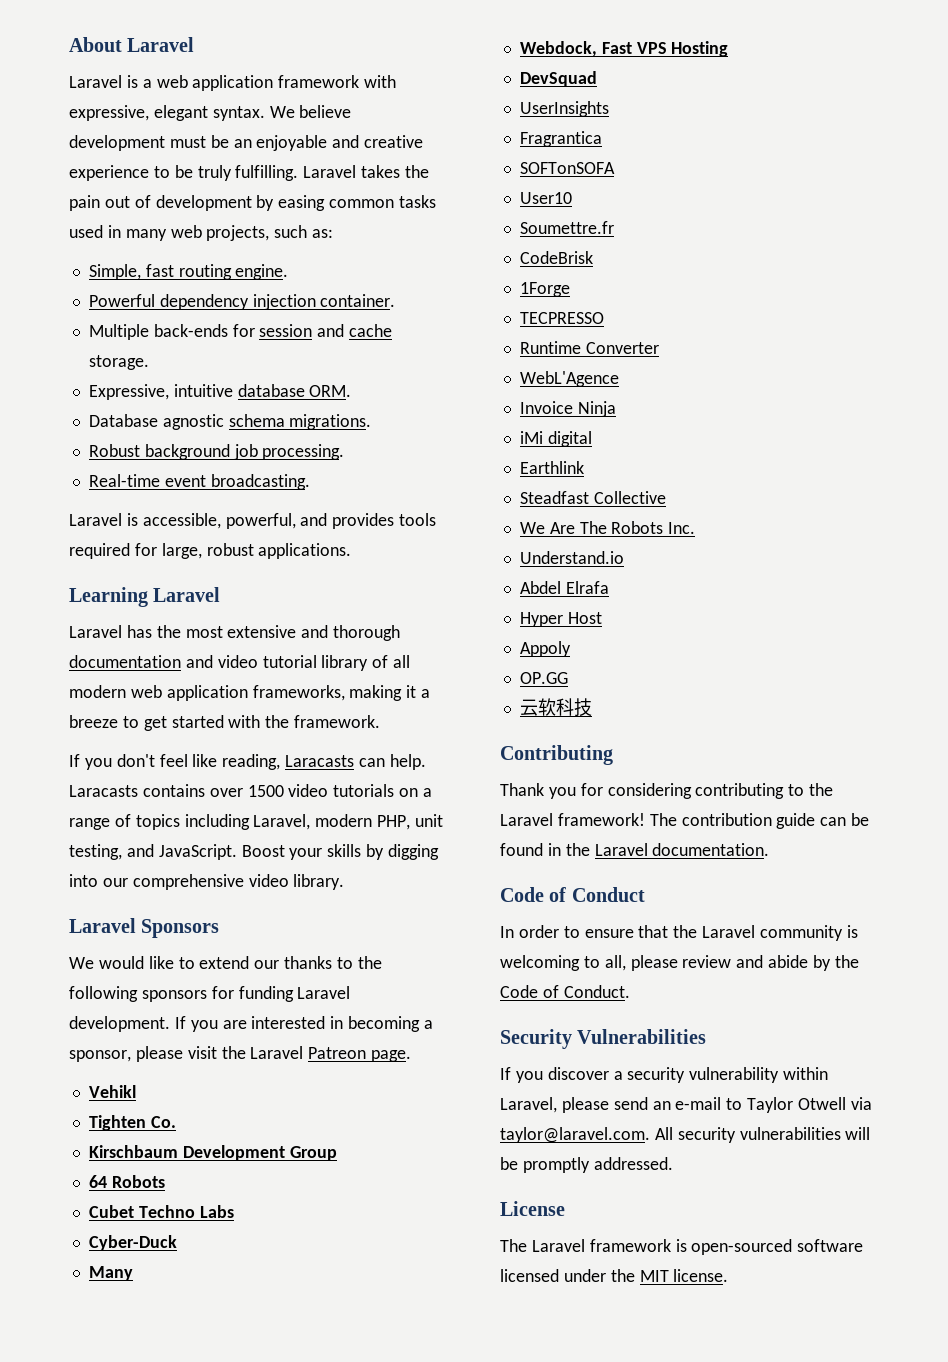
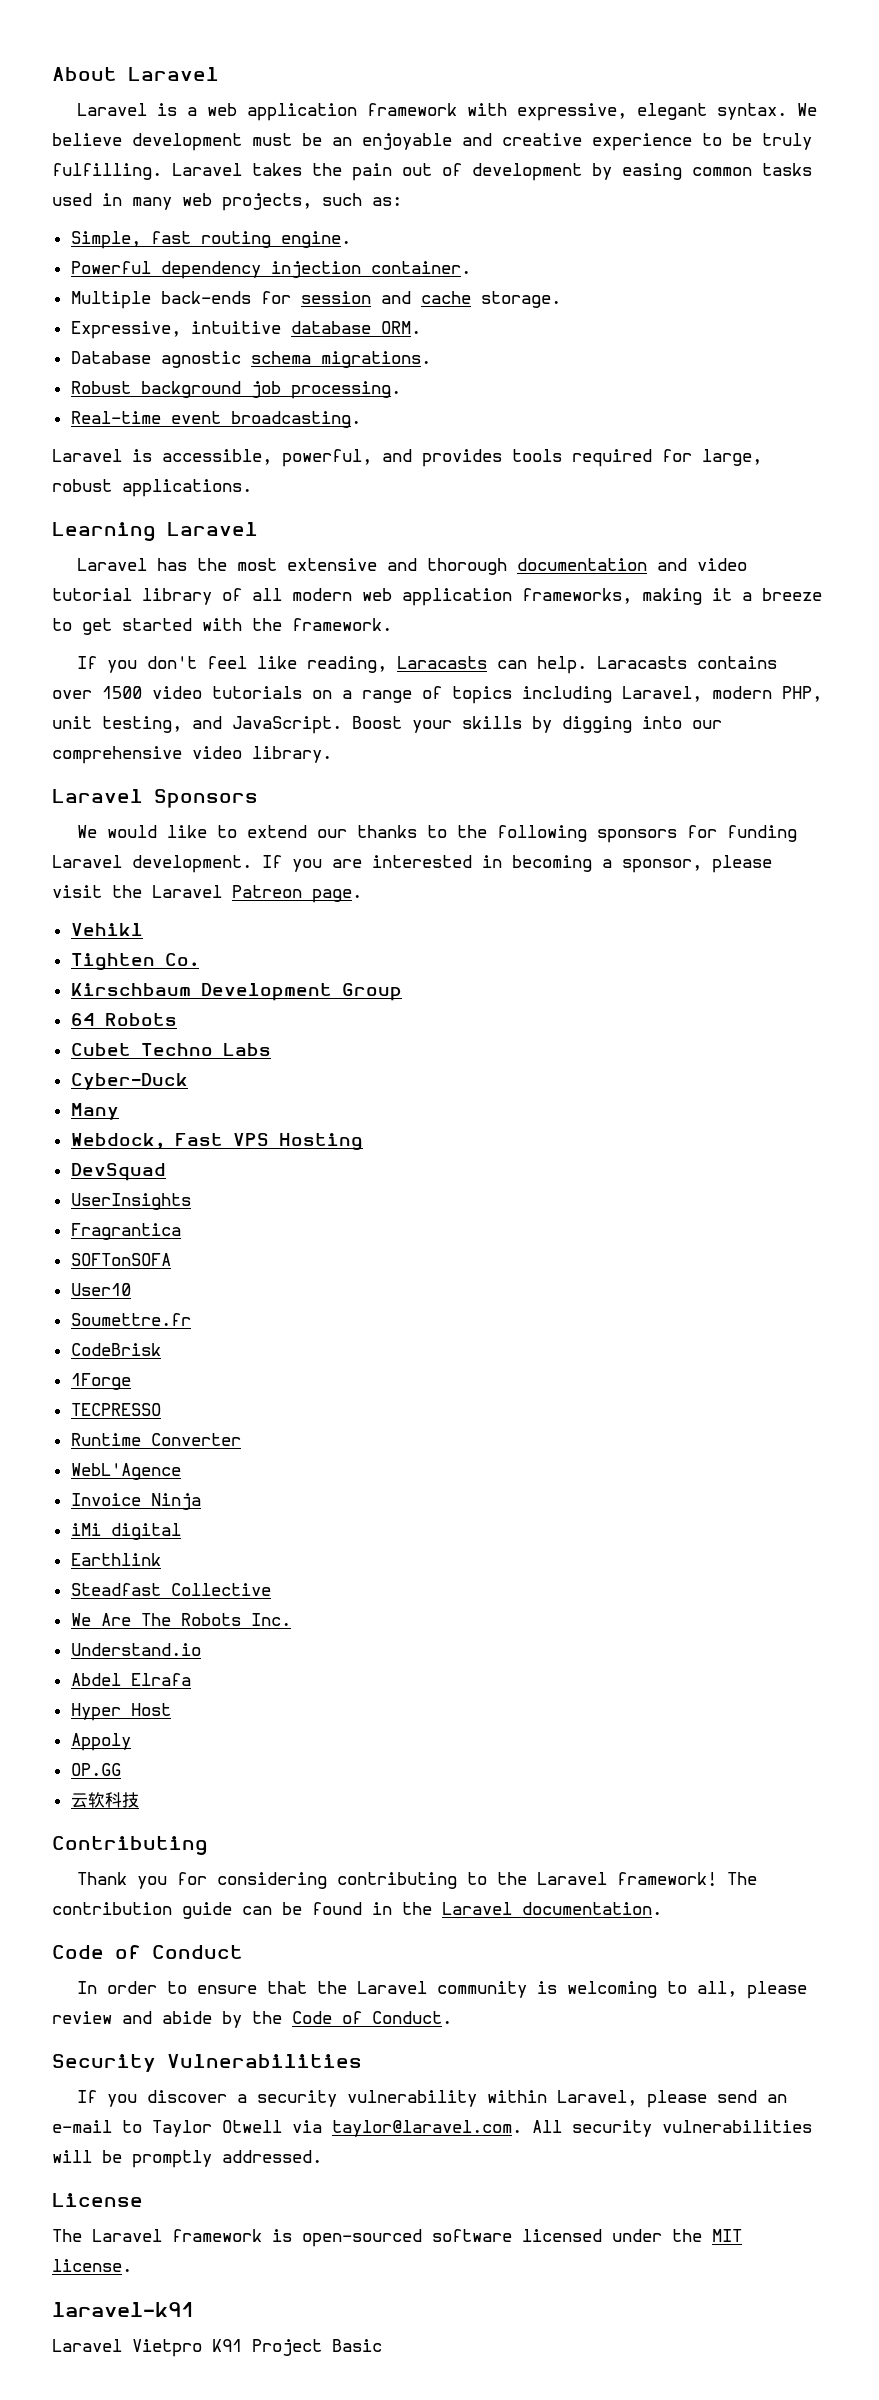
+ laravel-k91
+ Laravel Vietpro K91 Project Basic

